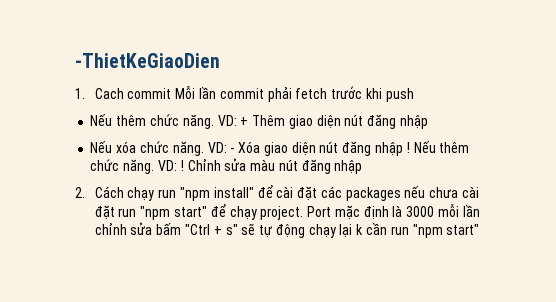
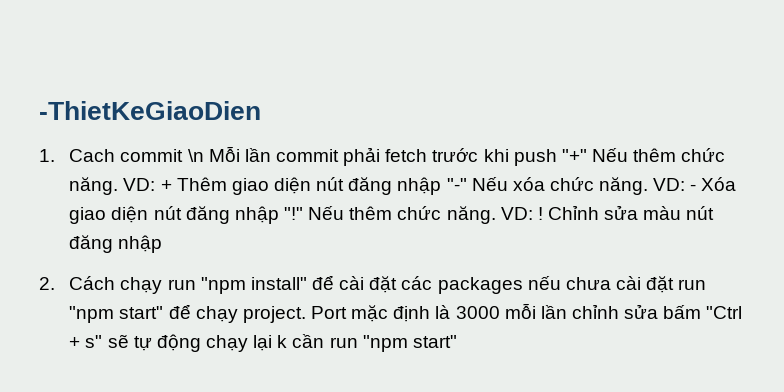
- 1. Cach commit Mỗi lần commit phải fetch trước khi push
- Nếu thêm chức năng.
+ 1. Cach commit \n Mỗi lần commit phải fetch trước khi push "+" Nếu thêm chức năng.
- VD: + Thêm giao diện nút đăng nhập
- Nếu xóa chức năng.
+ VD: + Thêm giao diện nút đăng nhập "-" Nếu xóa chức năng.
- VD: - Xóa giao diện nút đăng nhập !
+ VD: - Xóa giao diện nút đăng nhập "!"

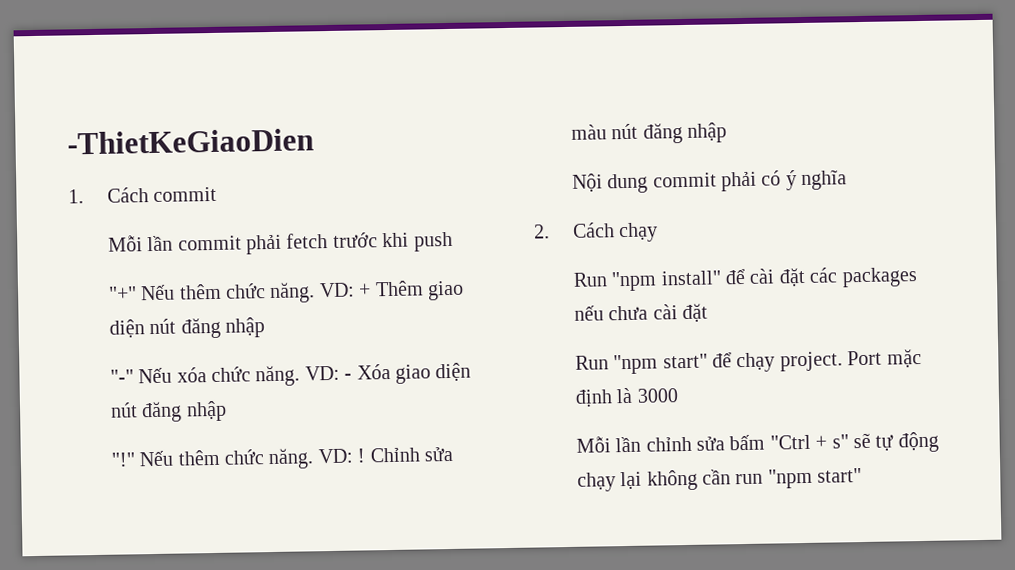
- 1. Cach commit \n Mỗi lần commit phải fetch trước khi push "+" Nếu thêm chức năng.
+ 1. Cách commit
+ Mỗi lần commit phải fetch trước khi push
+ "+" Nếu thêm chức năng.
- VD: + Thêm giao diện nút đăng nhập "-" Nếu xóa chức năng.
+ VD: + Thêm giao diện nút đăng nhập
+ "-" Nếu xóa chức năng.
- VD: - Xóa giao diện nút đăng nhập "!"
+ VD: - Xóa giao diện nút đăng nhập
+ "!"
+ Nội dung commit phải có ý nghĩa
- 2. Cách chạy run "npm install" để cài đặt các packages nếu chưa cài đặt run "npm start" để chạy project.
+ 2. Cách chạy
+ Run "npm install" để cài đặt các packages nếu chưa cài đặt
+ Run "npm start" để chạy project.
- Port mặc định là 3000 mỗi lần chỉnh sửa bấm "Ctrl + s" sẽ tự động chạy lại k cần run "npm start"
+ Port mặc định là 3000
+ Mỗi lần chỉnh sửa bấm "Ctrl + s" sẽ tự động chạy lại không cần run "npm start"

